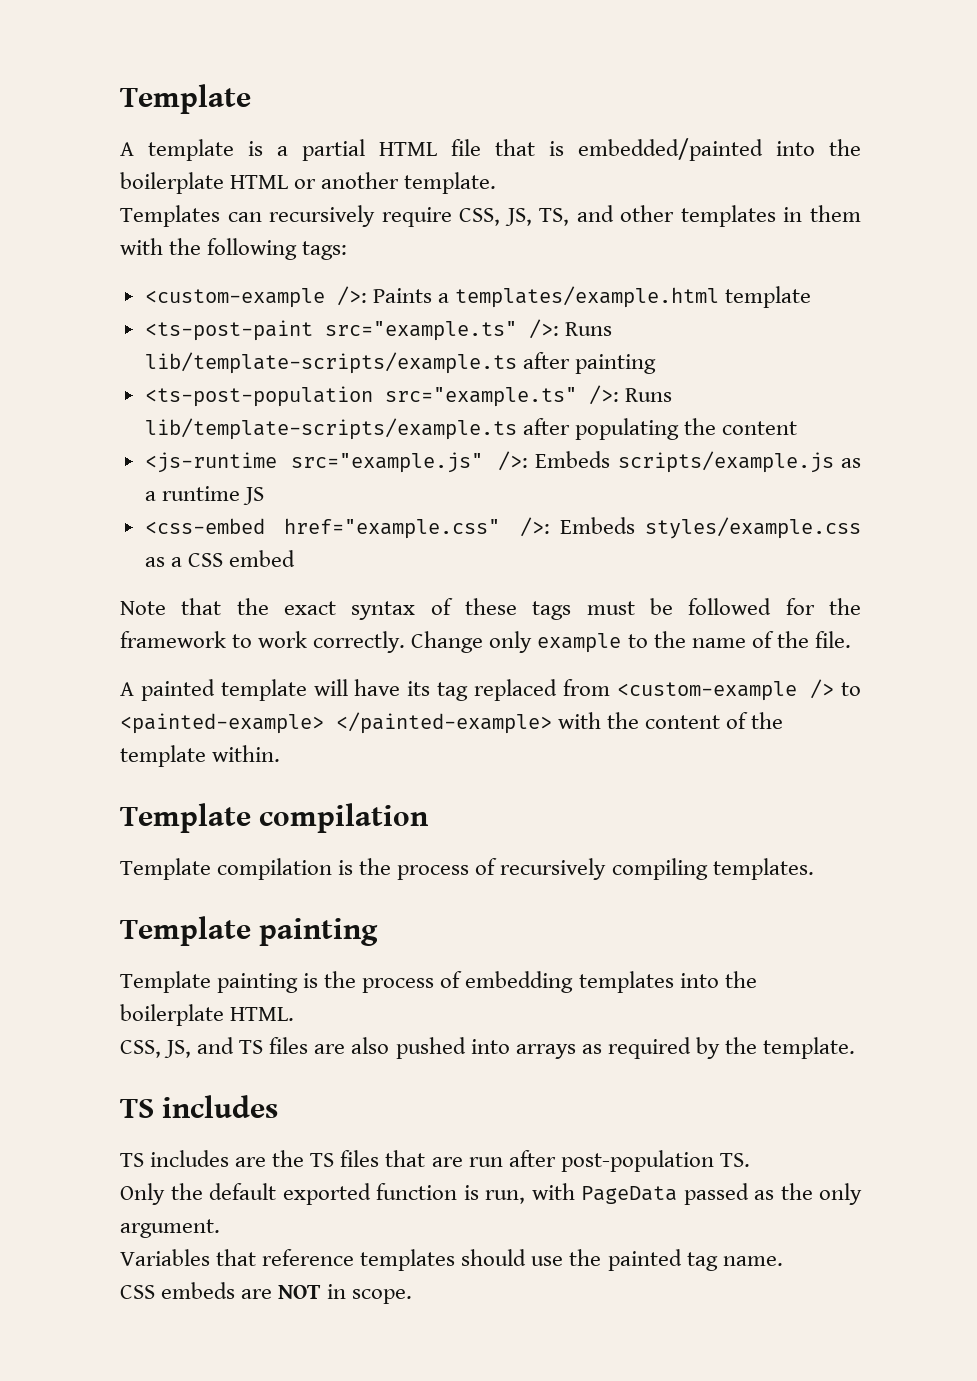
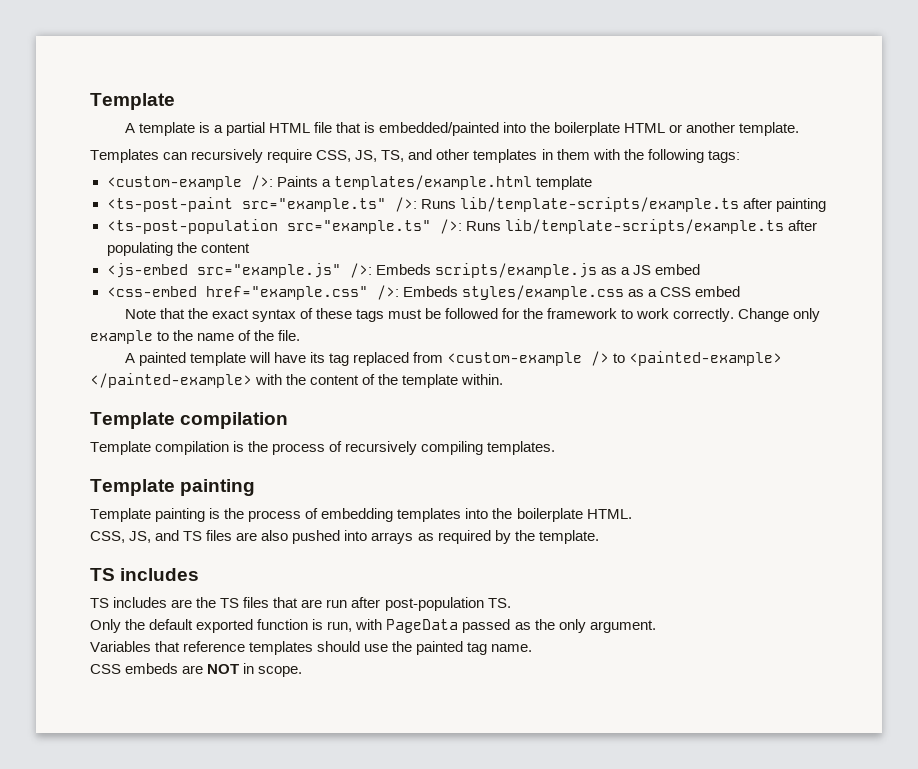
- <js-runtime src="example.js" />: Embeds scripts/example.js as a runtime JS
+ <js-embed src="example.js" />: Embeds scripts/example.js as a JS embed

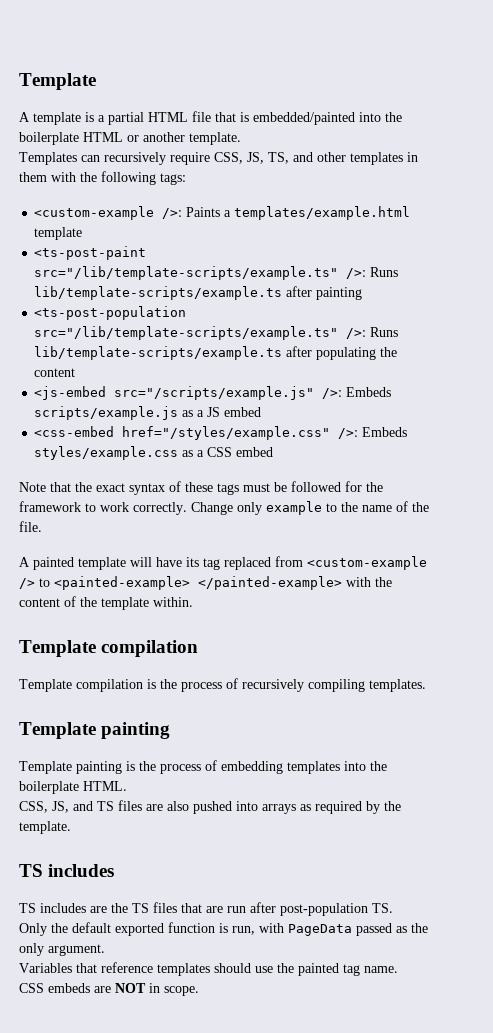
- <ts-post-paint src="example.ts" />: Runs lib/template-scripts/example.ts after painting
+ <ts-post-paint src="/lib/template-scripts/example.ts" />: Runs lib/template-scripts/example.ts after painting
- <ts-post-population src="example.ts" />: Runs lib/template-scripts/example.ts after populating the content
+ <ts-post-population src="/lib/template-scripts/example.ts" />: Runs lib/template-scripts/example.ts after populating the content
- <js-embed src="example.js" />: Embeds scripts/example.js as a JS embed
+ <js-embed src="/scripts/example.js" />: Embeds scripts/example.js as a JS embed
- <css-embed href="example.css" />: Embeds styles/example.css as a CSS embed
+ <css-embed href="/styles/example.css" />: Embeds styles/example.css as a CSS embed

